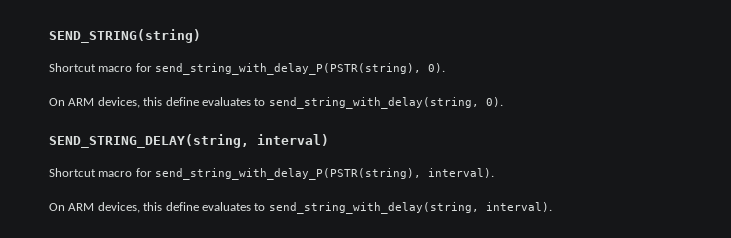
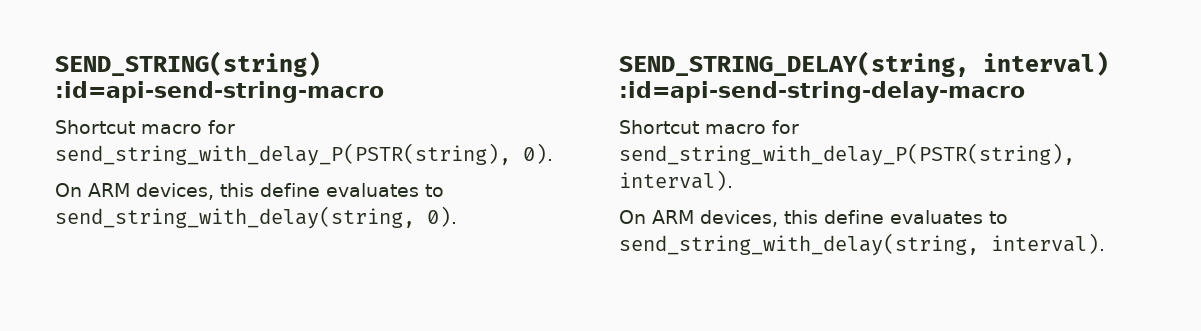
- SEND_STRING(string)
+ SEND_STRING(string) :id=api-send-string-macro
- SEND_STRING_DELAY(string, interval)
+ SEND_STRING_DELAY(string, interval) :id=api-send-string-delay-macro

